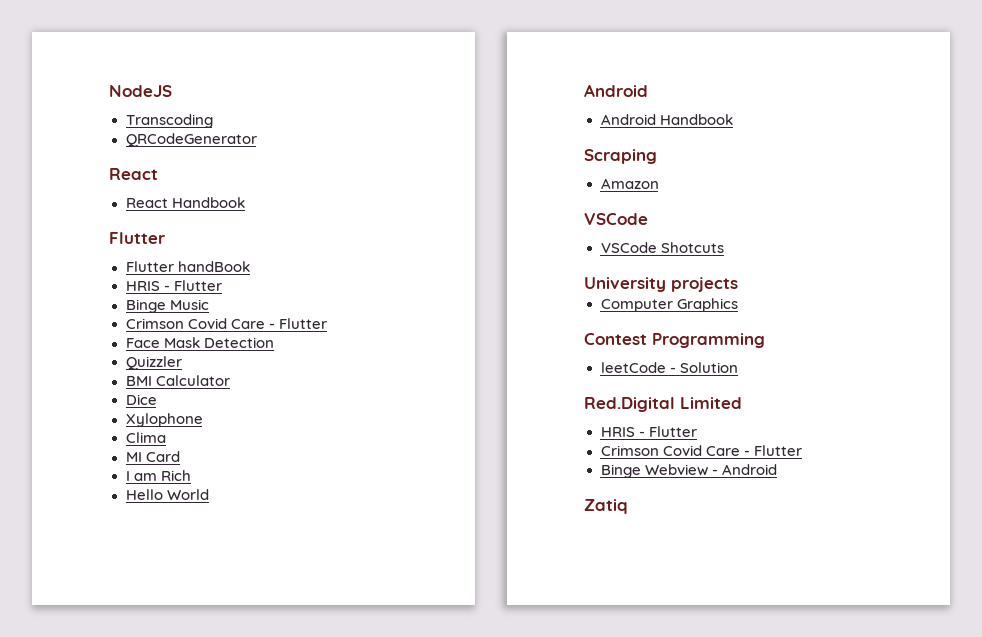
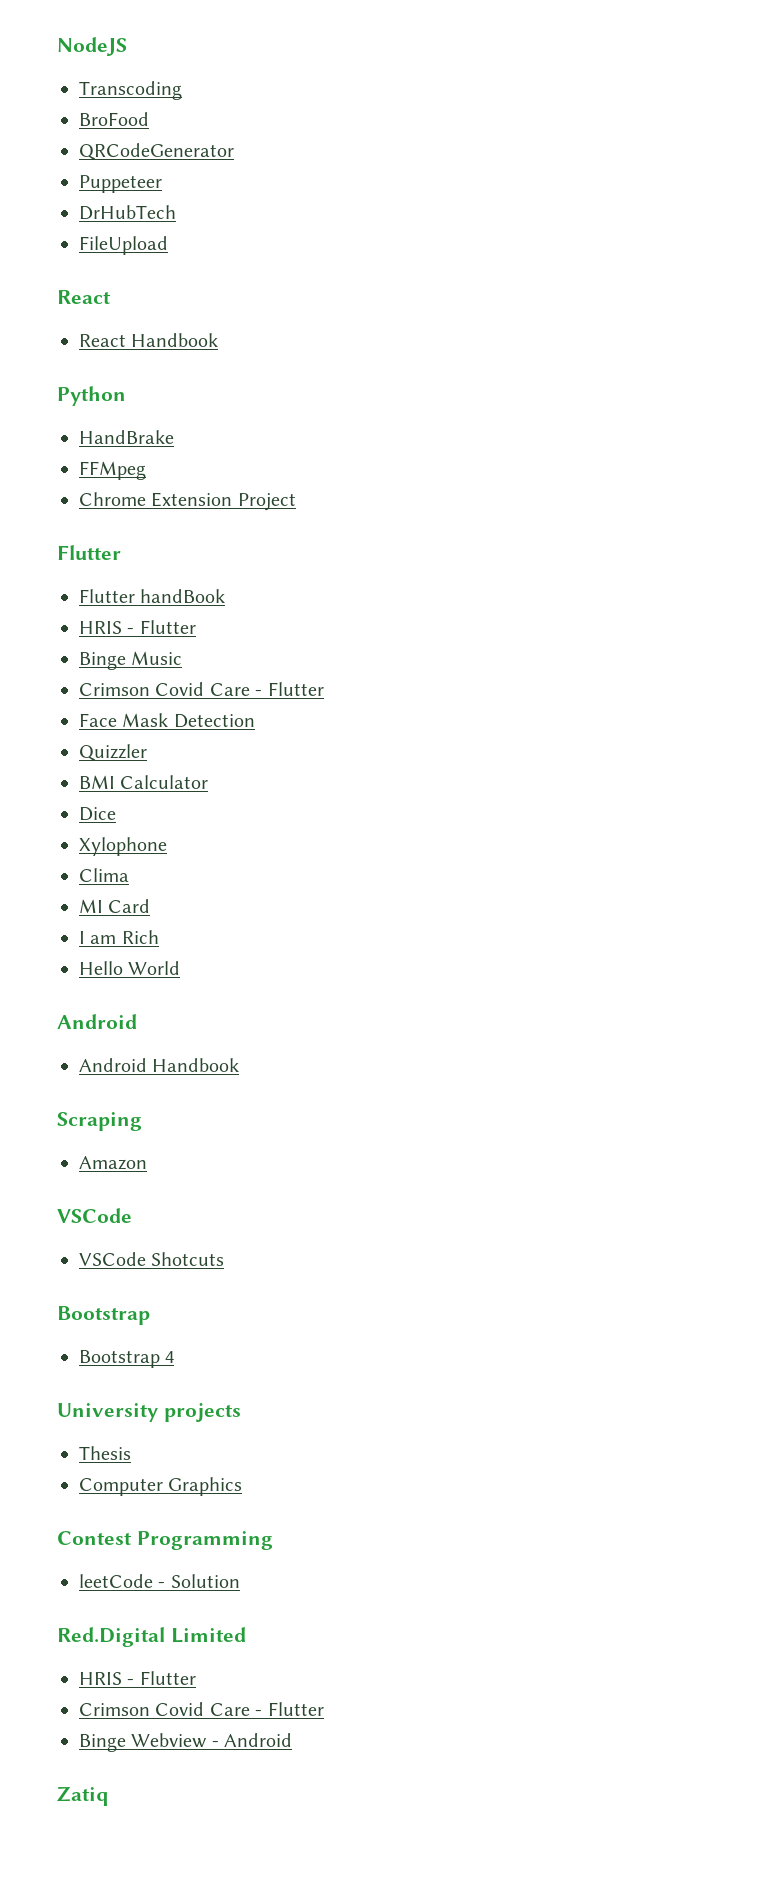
+ BroFood
+ Puppeteer
+ DrHubTech
+ FileUpload
+ Python
+ HandBrake
+ FFMpeg
+ Chrome Extension Project
  VSCode Shotcuts
+ Bootstrap
+ Bootstrap 4
+ Thesis

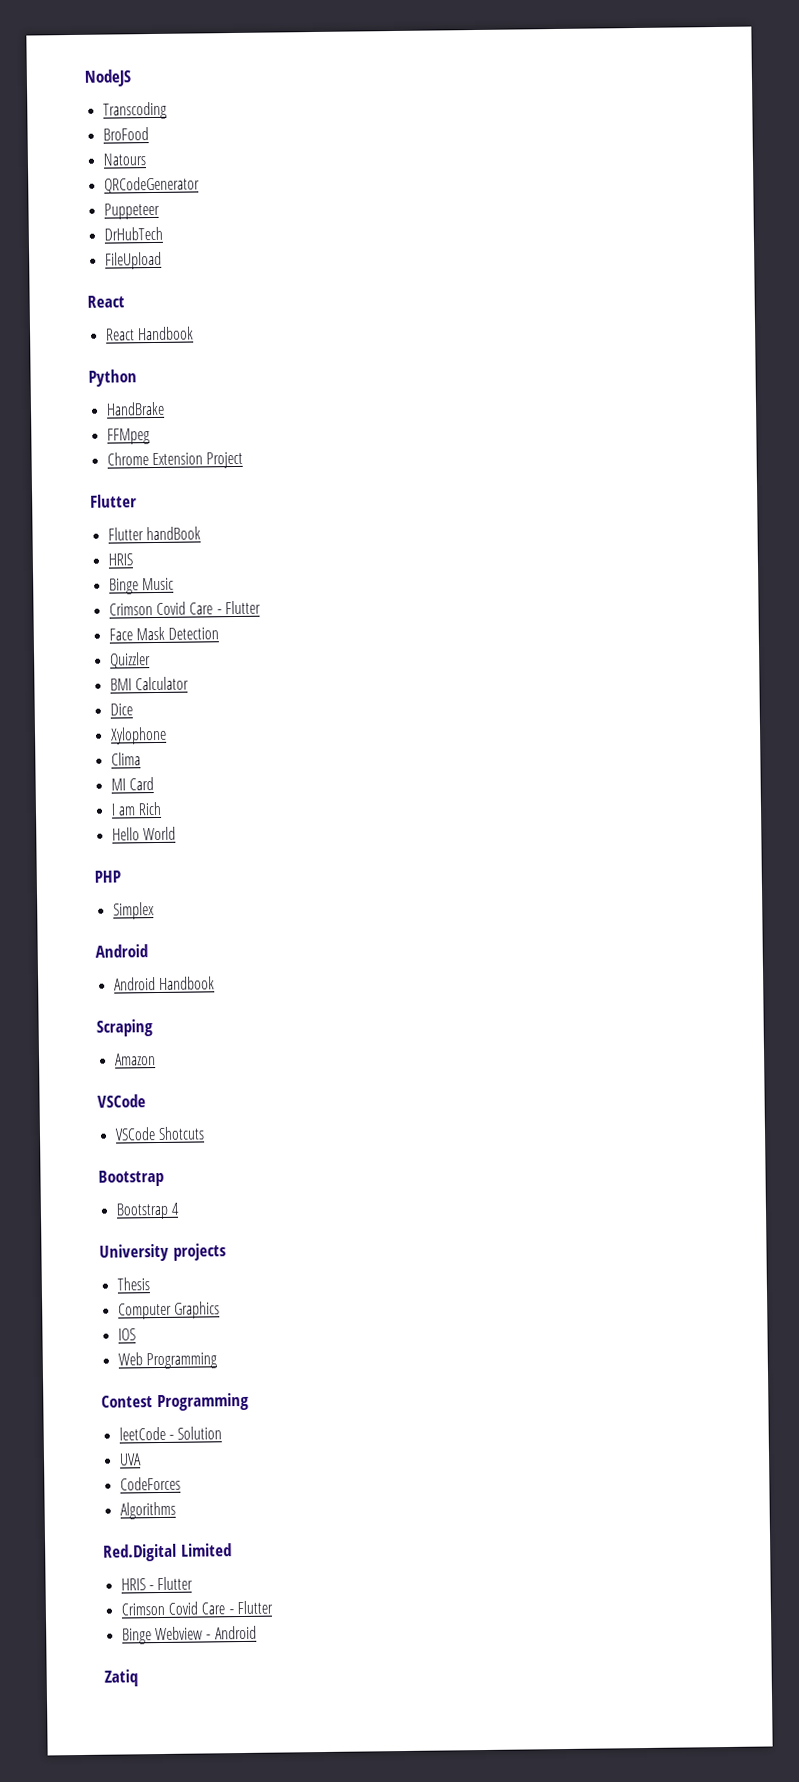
+ Natours
  Flutter handBook
- HRIS - Flutter
+ HRIS
+ PHP
+ Simplex
+ IOS
+ Web Programming
+ UVA
+ CodeForces
+ Algorithms

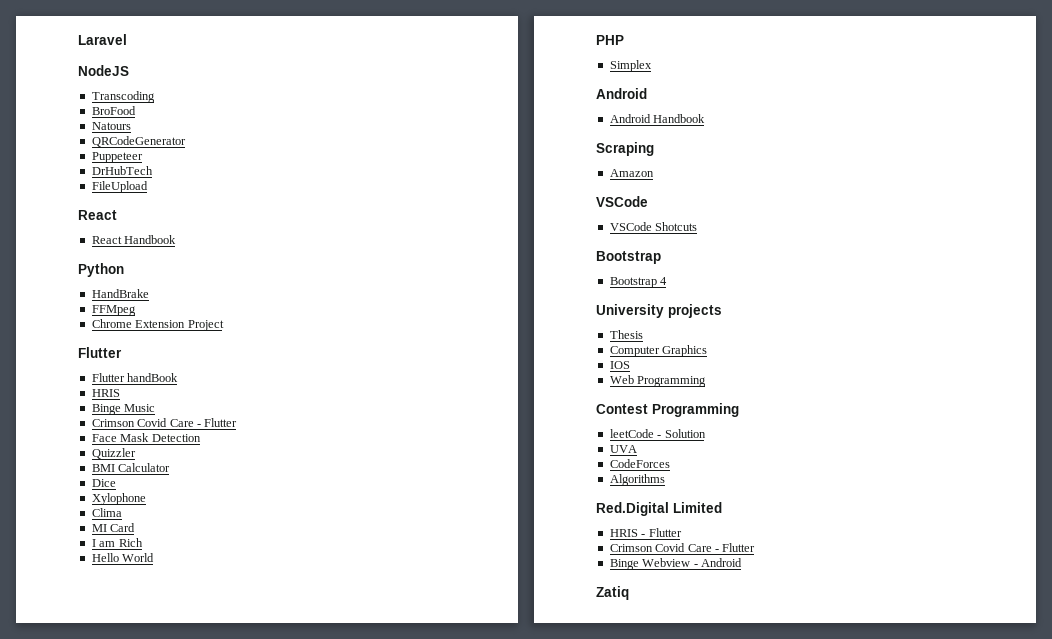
+ Laravel

